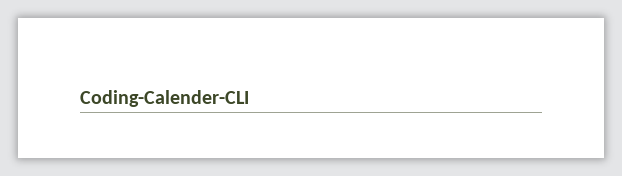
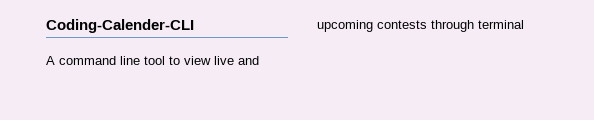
+ A command line tool to view live and upcoming contests through terminal

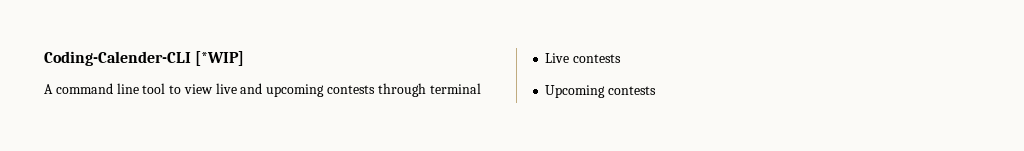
- Coding-Calender-CLI
+ Coding-Calender-CLI [*WIP]
+ Live contests
+ Upcoming contests

